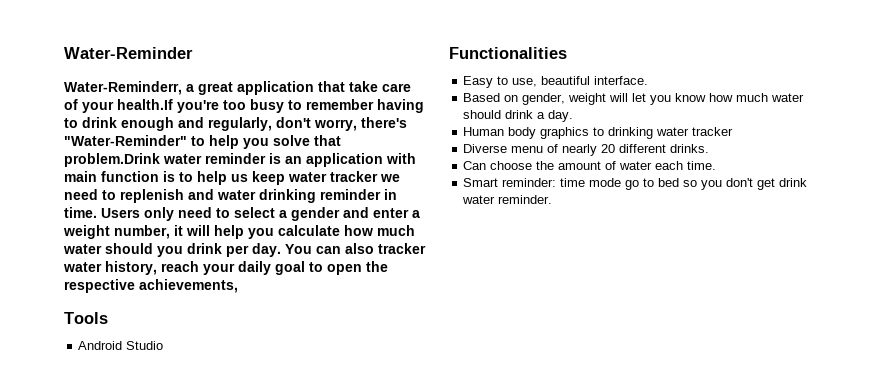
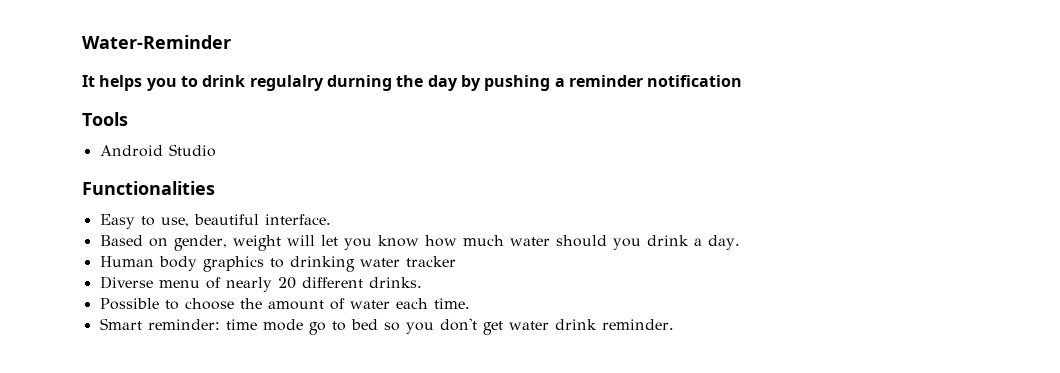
- Water-Reminderr, a great application that take care of your health.If you're too busy to remember having to drink enough and regularly, don't worry, there's "Water-Reminder" to help you solve that problem.Drink water reminder is an application with main function is to help us keep water tracker we need to replenish and water drinking reminder in time. Users only need to select a gender and enter a weight number, it will help you calculate how much water should you drink per day. You can also tracker water history, reach your daily goal to open the respective achievements,
+ It helps you to drink regulalry durning the day by pushing a reminder notification
- Based on gender, weight will let you know how much water should drink a day.
+ Based on gender, weight will let you know how much water should you drink a day.
- Can choose the amount of water each time.
+ Possible to choose the amount of water each time.
- Smart reminder: time mode go to bed so you don't get drink water reminder.
+ Smart reminder: time mode go to bed so you don't get water drink reminder.

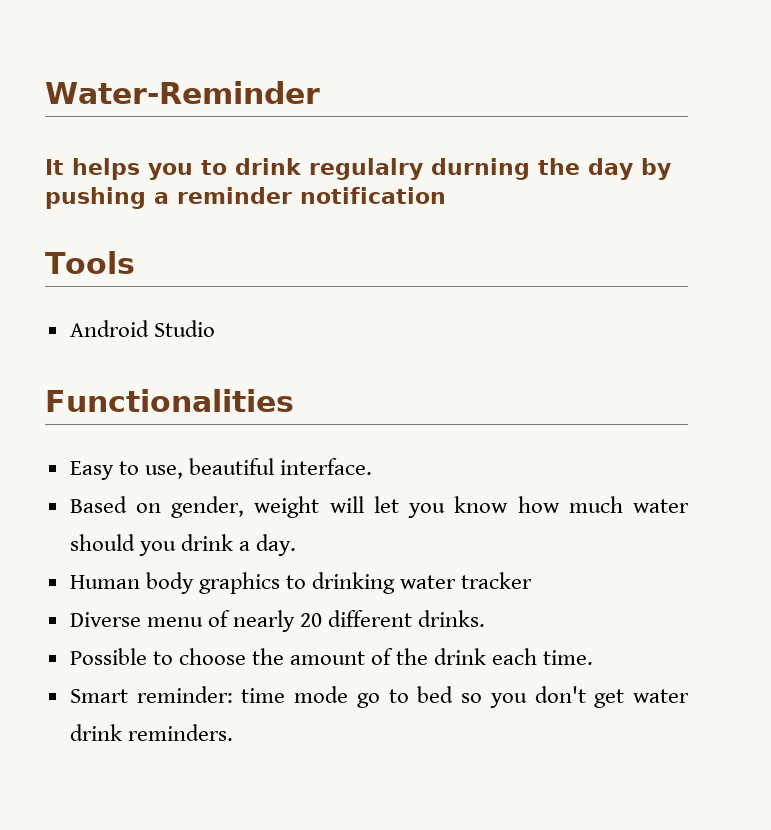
- Possible to choose the amount of water each time.
+ Possible to choose the amount of the drink each time.
- Smart reminder: time mode go to bed so you don't get water drink reminder.
+ Smart reminder: time mode go to bed so you don't get water drink reminders.

